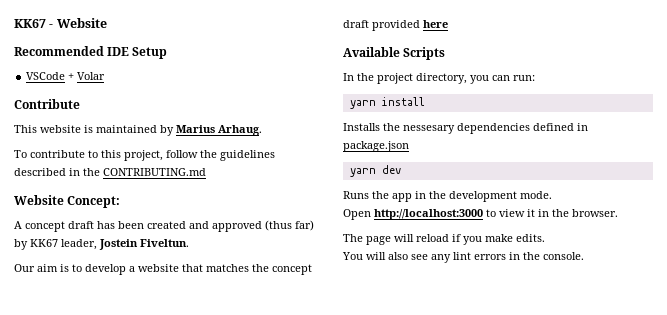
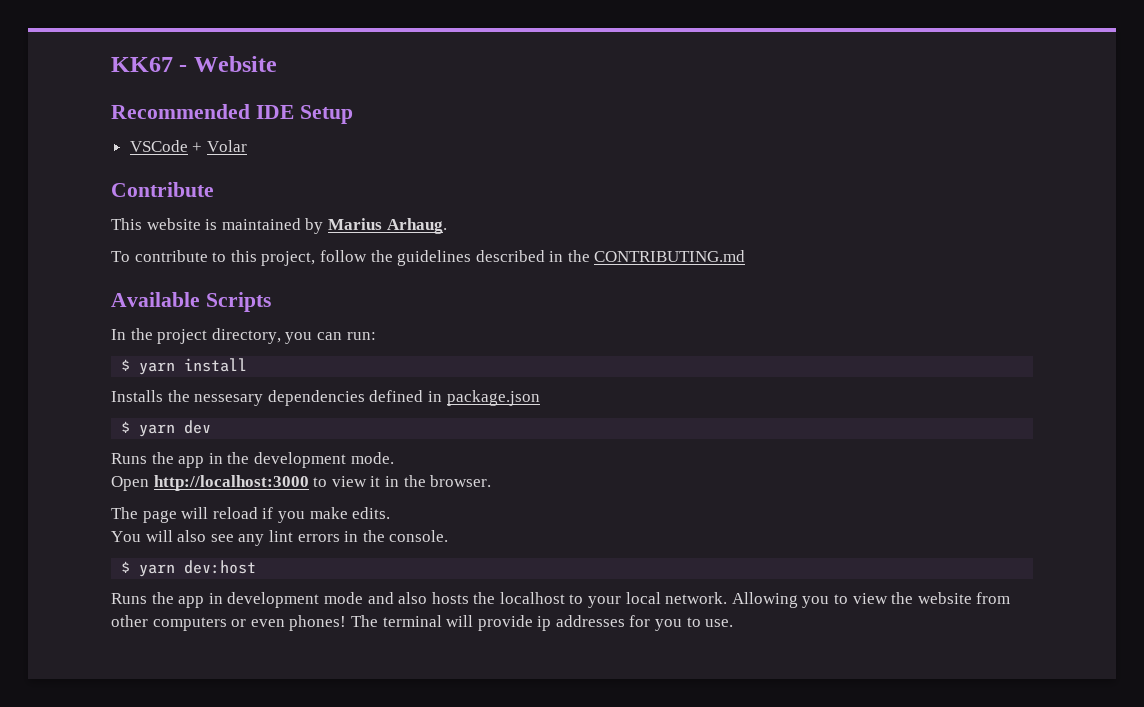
- Website Concept:
- A concept draft has been created and approved (thus far) by KK67 leader, Jostein Fiveltun.
- Our aim is to develop a website that matches the concept draft provided here
- yarn install
+ $ yarn install
- yarn dev
+ $ yarn dev
+ $ yarn dev:host
+ Runs the app in development mode and also hosts the localhost to your local network. Allowing you to view the website from other computers or even phones! The terminal will provide ip addresses for you to use.

